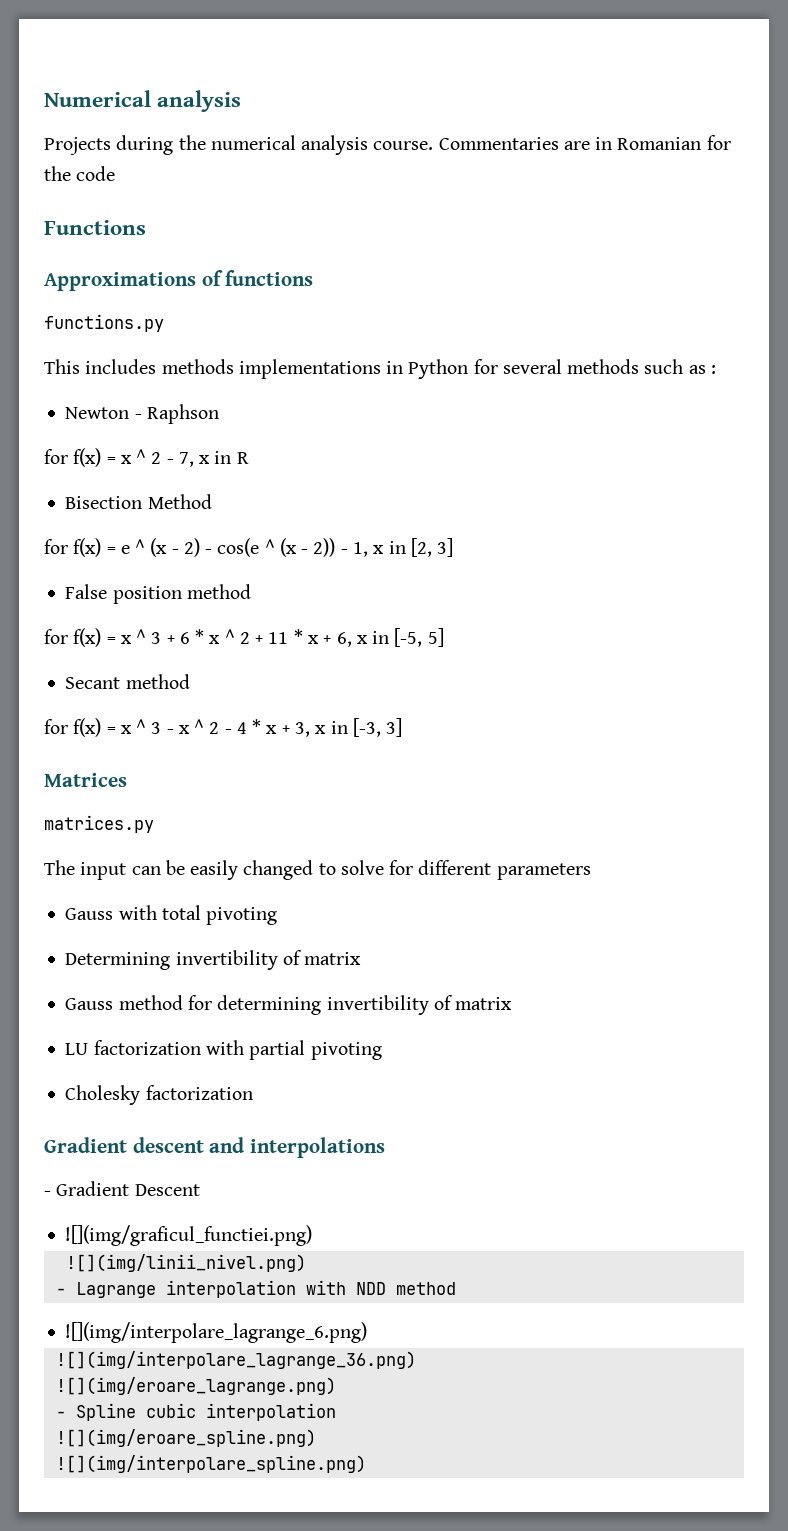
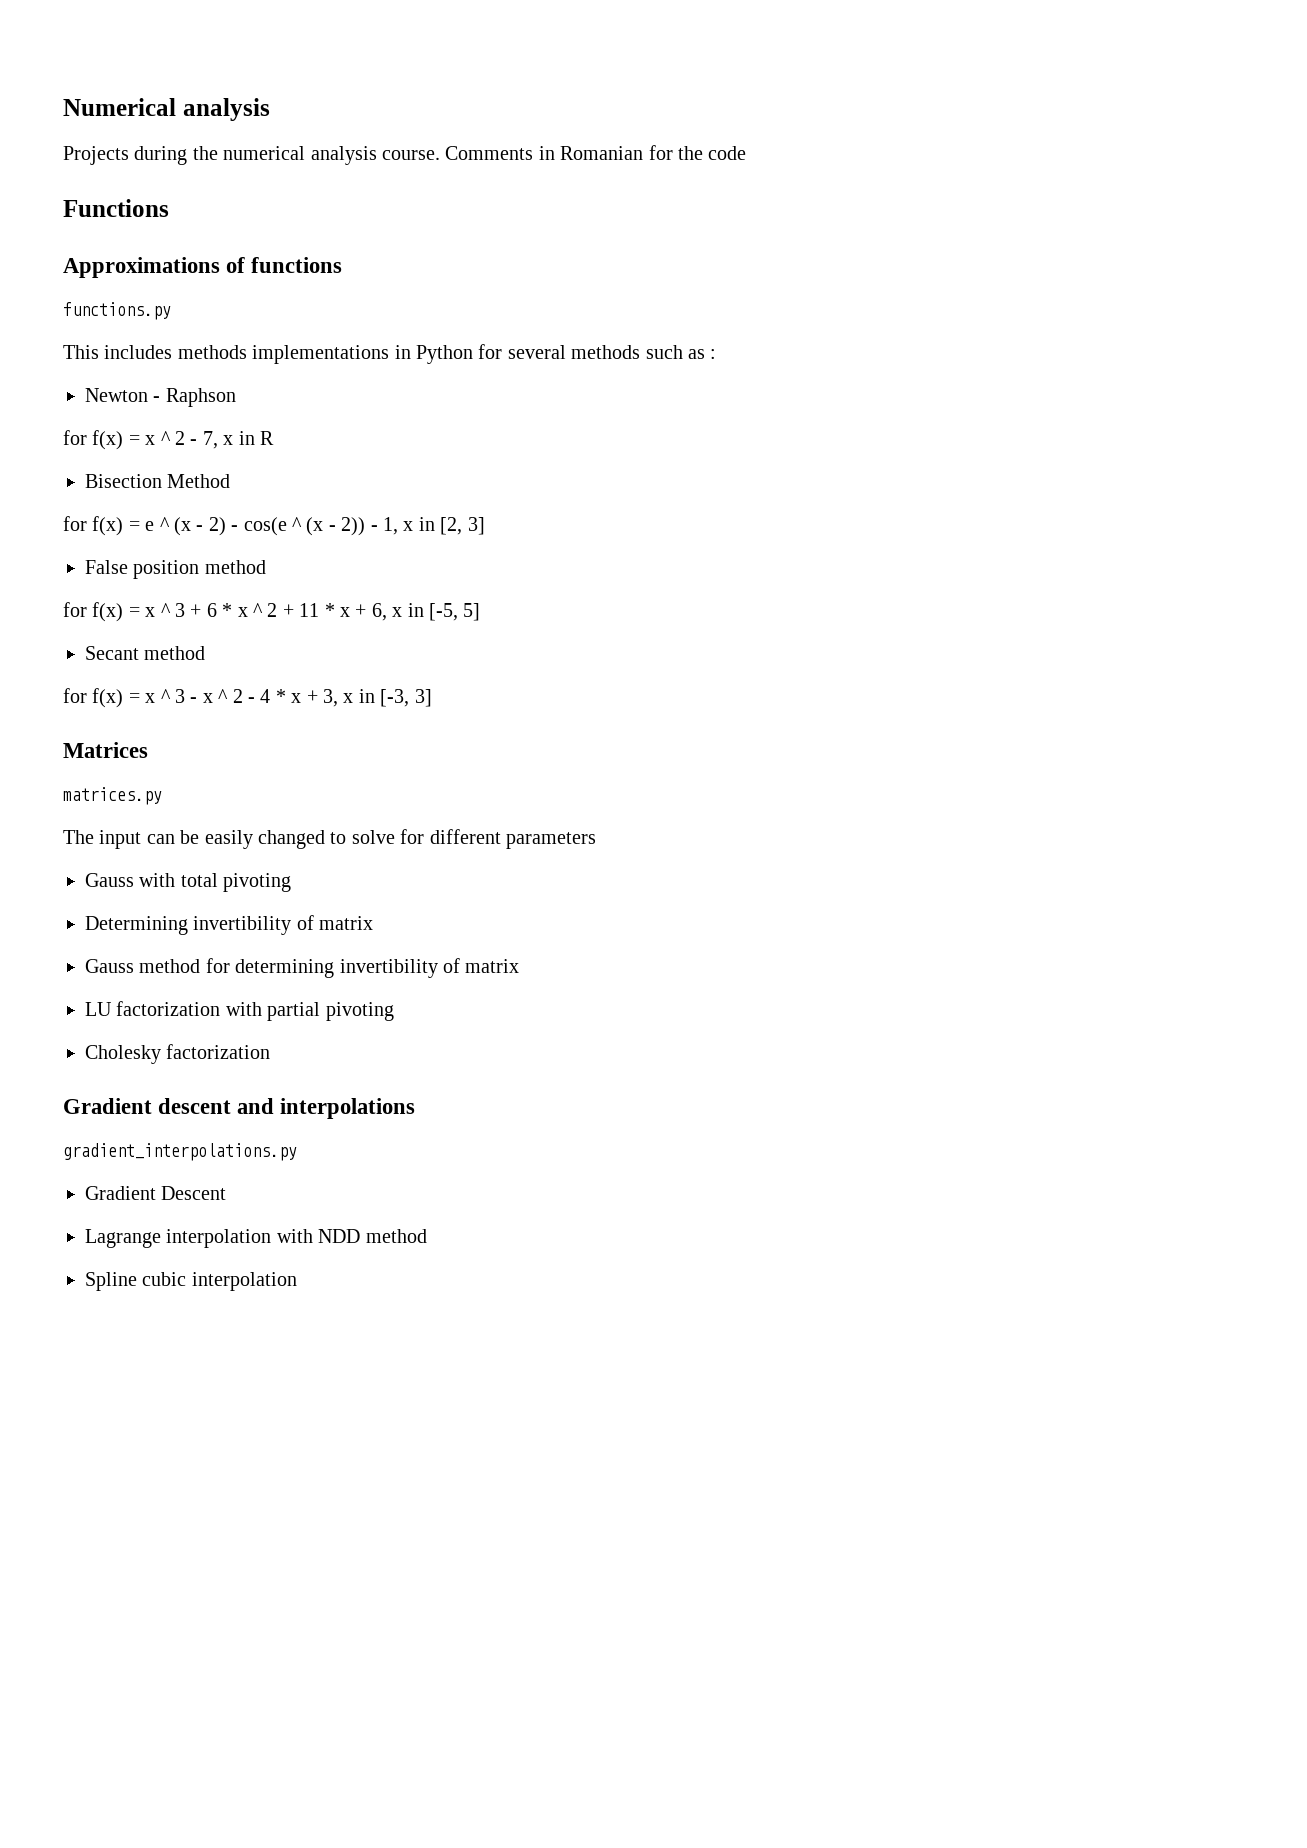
- Commentaries are in Romanian for the code
+ Comments in Romanian for the code
- - Gradient Descent
+ gradient_interpolations.py
+ Gradient Descent
- ![](img/graficul_functiei.png)
- ![](img/linii_nivel.png)
- - Lagrange interpolation with NDD method
+ Lagrange interpolation with NDD method
- ![](img/interpolare_lagrange_6.png)
- ![](img/interpolare_lagrange_36.png)
- ![](img/eroare_lagrange.png)
- - Spline cubic interpolation
+ Spline cubic interpolation
- ![](img/eroare_spline.png)
- ![](img/interpolare_spline.png)

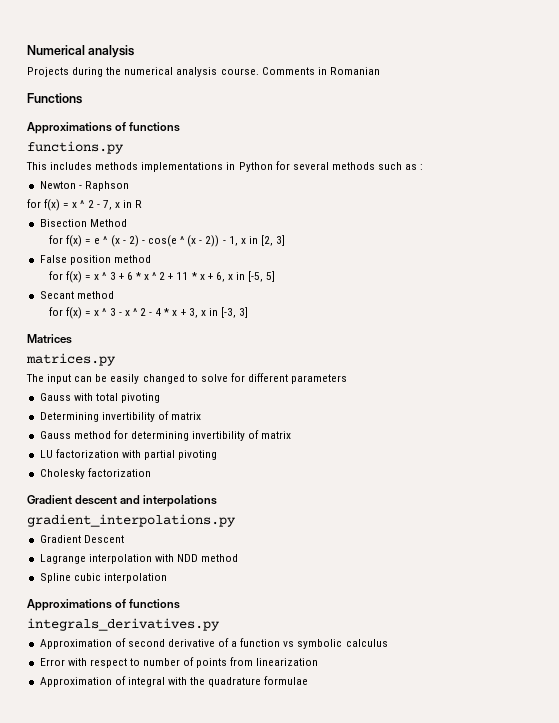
- Comments in Romanian for the code
+ Comments in Romanian
  Spline cubic interpolation
+ Approximations of functions
+ integrals_derivatives.py
+ Approximation of second derivative of a function vs symbolic calculus
+ Error with respect to number of points from linearization
+ Approximation of integral with the quadrature formulae

